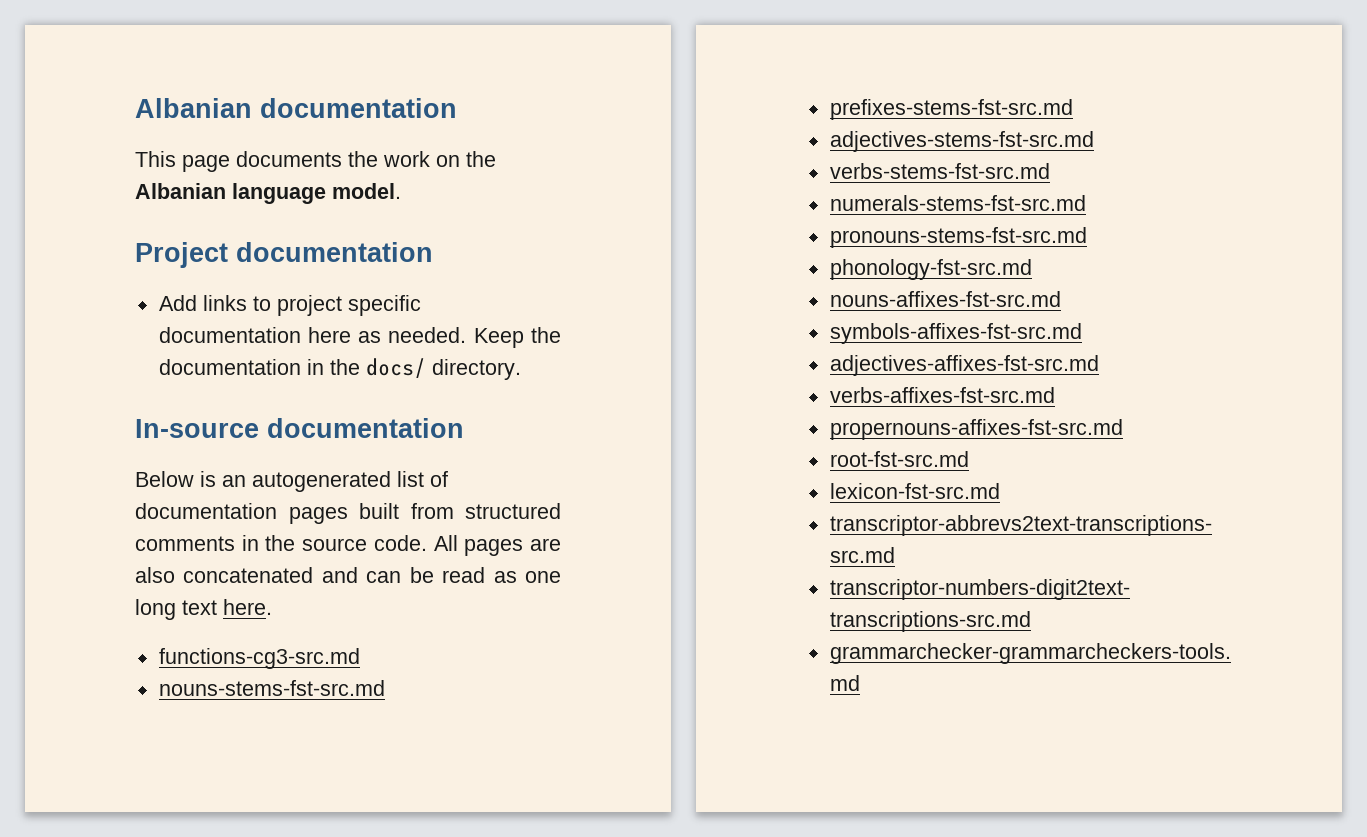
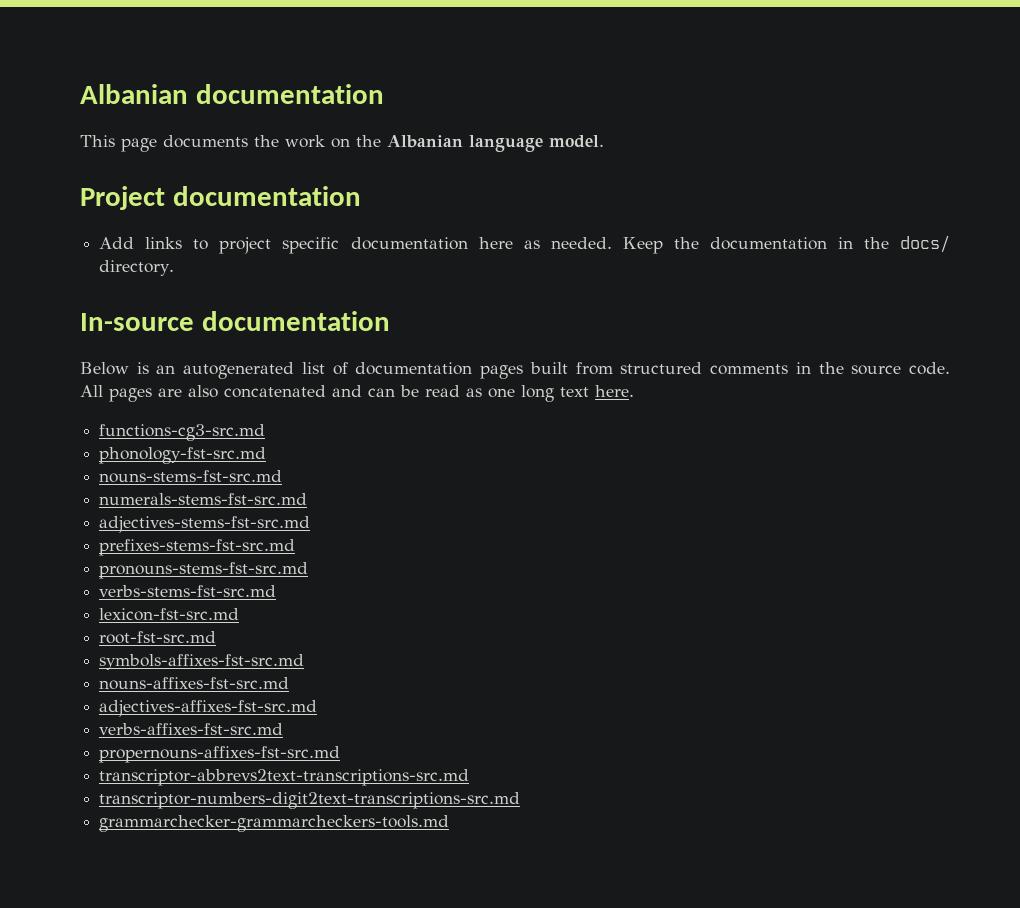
+ phonology-fst-src.md
+ numerals-stems-fst-src.md
+ adjectives-stems-fst-src.md
- adjectives-stems-fst-src.md
+ pronouns-stems-fst-src.md
- numerals-stems-fst-src.md
- pronouns-stems-fst-src.md
- phonology-fst-src.md
+ lexicon-fst-src.md
+ root-fst-src.md
+ symbols-affixes-fst-src.md
- symbols-affixes-fst-src.md
- root-fst-src.md
- lexicon-fst-src.md

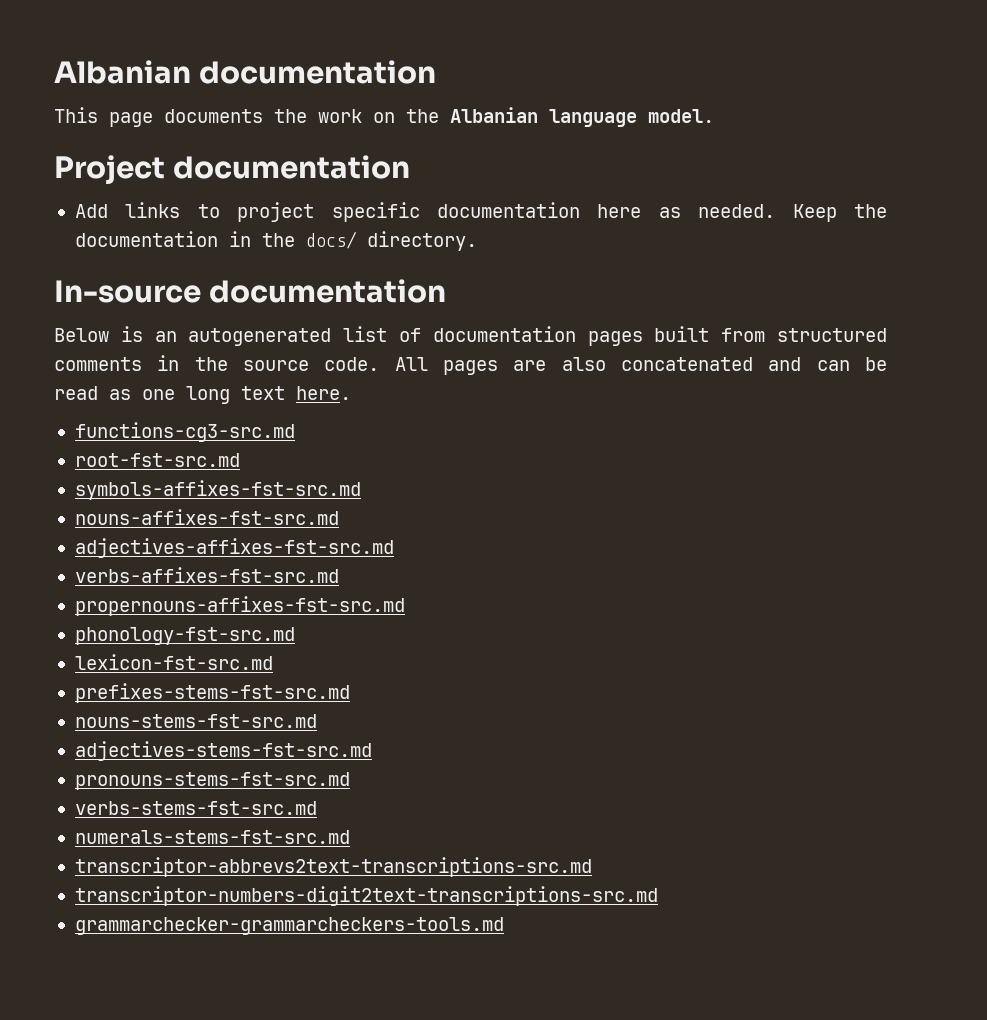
- phonology-fst-src.md
- nouns-stems-fst-src.md
- numerals-stems-fst-src.md
- adjectives-stems-fst-src.md
- prefixes-stems-fst-src.md
- pronouns-stems-fst-src.md
- verbs-stems-fst-src.md
- lexicon-fst-src.md
+ phonology-fst-src.md
+ lexicon-fst-src.md
+ prefixes-stems-fst-src.md
+ nouns-stems-fst-src.md
+ adjectives-stems-fst-src.md
+ pronouns-stems-fst-src.md
+ verbs-stems-fst-src.md
+ numerals-stems-fst-src.md

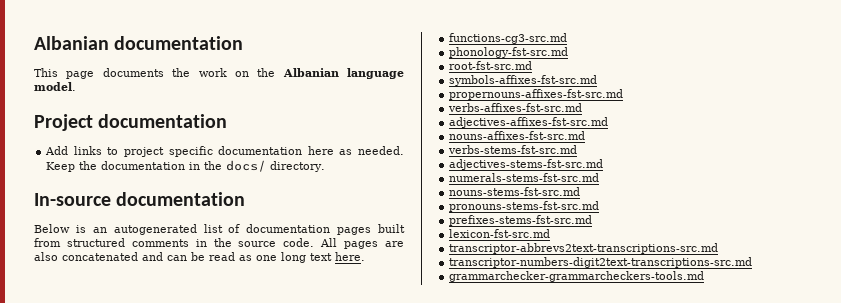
+ phonology-fst-src.md
- nouns-affixes-fst-src.md
+ propernouns-affixes-fst-src.md
+ verbs-affixes-fst-src.md
- verbs-affixes-fst-src.md
- propernouns-affixes-fst-src.md
- phonology-fst-src.md
+ nouns-affixes-fst-src.md
+ verbs-stems-fst-src.md
+ adjectives-stems-fst-src.md
+ numerals-stems-fst-src.md
+ nouns-stems-fst-src.md
+ pronouns-stems-fst-src.md
+ prefixes-stems-fst-src.md
  lexicon-fst-src.md
- prefixes-stems-fst-src.md
- nouns-stems-fst-src.md
- adjectives-stems-fst-src.md
- pronouns-stems-fst-src.md
- verbs-stems-fst-src.md
- numerals-stems-fst-src.md

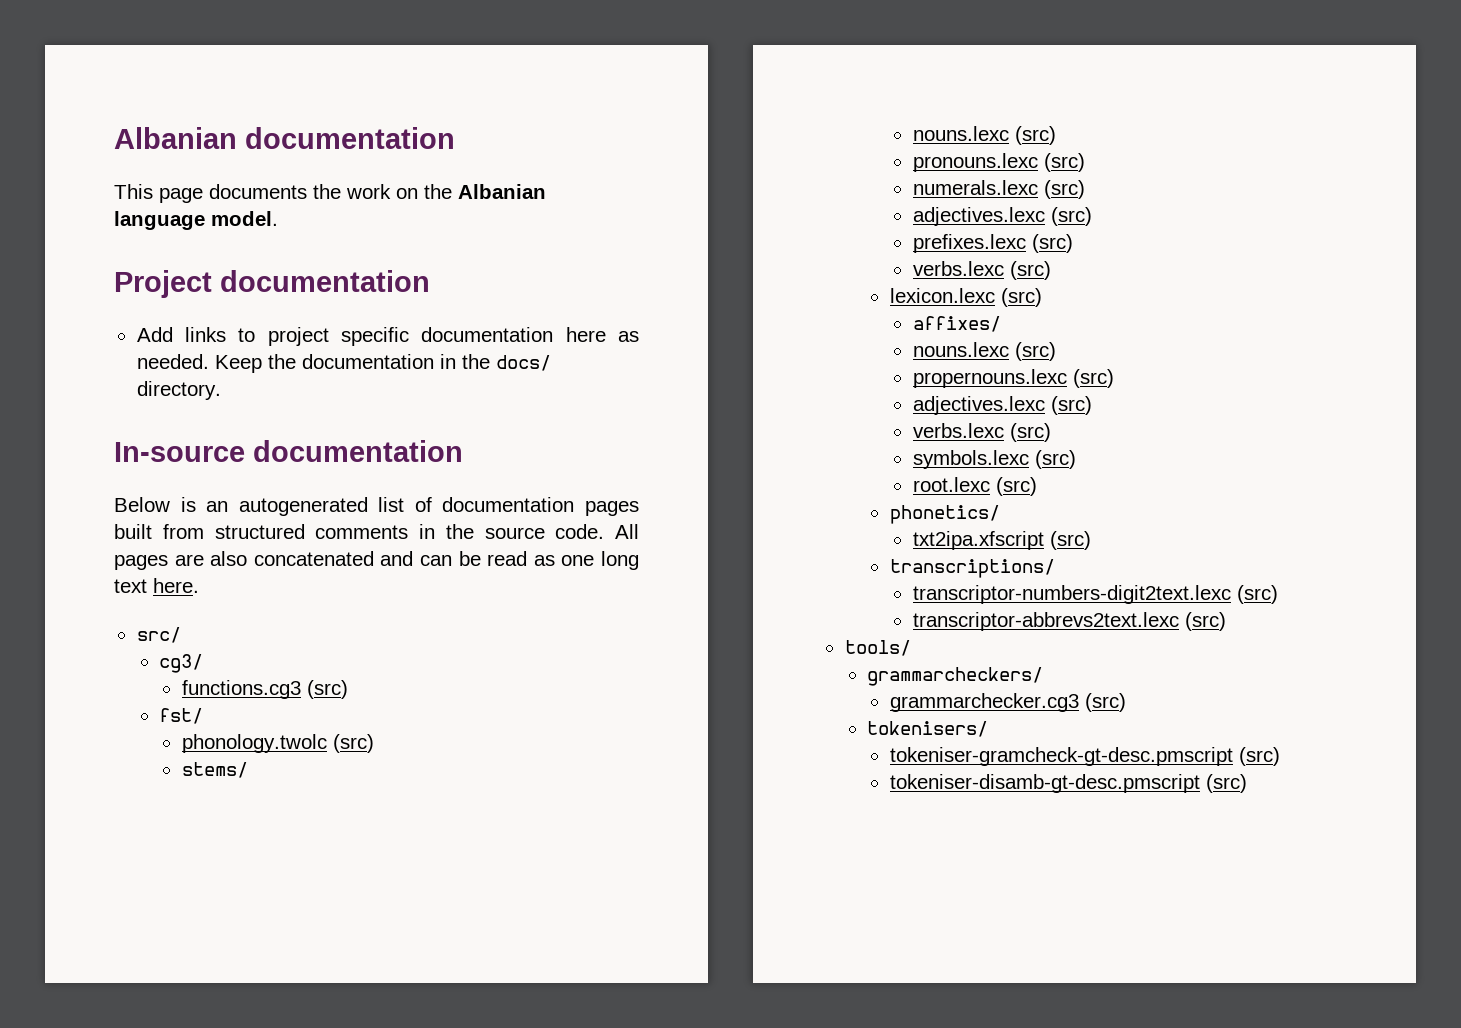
- functions-cg3-src.md
- phonology-fst-src.md
- root-fst-src.md
- symbols-affixes-fst-src.md
- propernouns-affixes-fst-src.md
- verbs-affixes-fst-src.md
- adjectives-affixes-fst-src.md
- nouns-affixes-fst-src.md
- verbs-stems-fst-src.md
- adjectives-stems-fst-src.md
- numerals-stems-fst-src.md
- nouns-stems-fst-src.md
- pronouns-stems-fst-src.md
- prefixes-stems-fst-src.md
- lexicon-fst-src.md
- transcriptor-abbrevs2text-transcriptions-src.md
- transcriptor-numbers-digit2text-transcriptions-src.md
- grammarchecker-grammarcheckers-tools.md
+ src/
+ cg3/
+ functions.cg3 (src)
+ fst/
+ phonology.twolc (src)
+ stems/
+ nouns.lexc (src)
+ pronouns.lexc (src)
+ numerals.lexc (src)
+ adjectives.lexc (src)
+ prefixes.lexc (src)
+ verbs.lexc (src)
+ lexicon.lexc (src)
+ affixes/
+ nouns.lexc (src)
+ propernouns.lexc (src)
+ adjectives.lexc (src)
+ verbs.lexc (src)
+ symbols.lexc (src)
+ root.lexc (src)
+ phonetics/
+ txt2ipa.xfscript (src)
+ transcriptions/
+ transcriptor-numbers-digit2text.lexc (src)
+ transcriptor-abbrevs2text.lexc (src)
+ tools/
+ grammarcheckers/
+ grammarchecker.cg3 (src)
+ tokenisers/
+ tokeniser-gramcheck-gt-desc.pmscript (src)
+ tokeniser-disamb-gt-desc.pmscript (src)

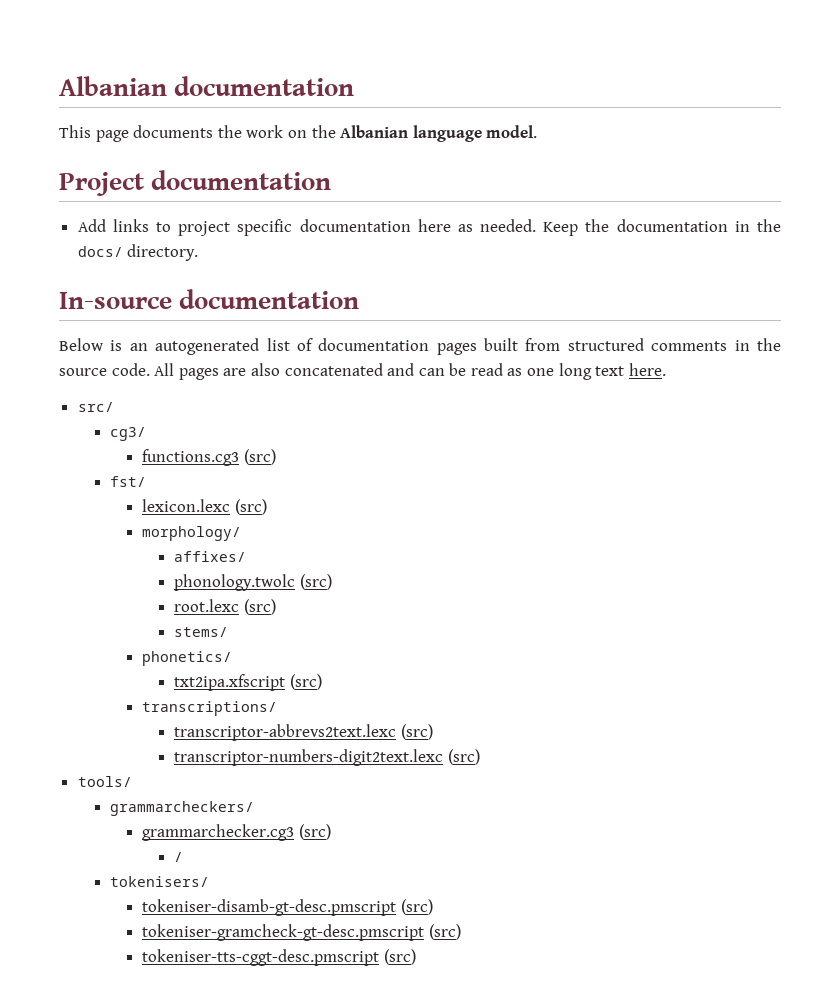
- phonology.twolc (src)
- stems/
- nouns.lexc (src)
- pronouns.lexc (src)
- numerals.lexc (src)
- adjectives.lexc (src)
- prefixes.lexc (src)
- verbs.lexc (src)
+ morphology/
  affixes/
- nouns.lexc (src)
- propernouns.lexc (src)
- adjectives.lexc (src)
- verbs.lexc (src)
- symbols.lexc (src)
+ phonology.twolc (src)
+ stems/
+ transcriptor-abbrevs2text.lexc (src)
  transcriptor-numbers-digit2text.lexc (src)
- transcriptor-abbrevs2text.lexc (src)
+ /
+ tokeniser-disamb-gt-desc.pmscript (src)
- tokeniser-disamb-gt-desc.pmscript (src)
+ tokeniser-tts-cggt-desc.pmscript (src)

